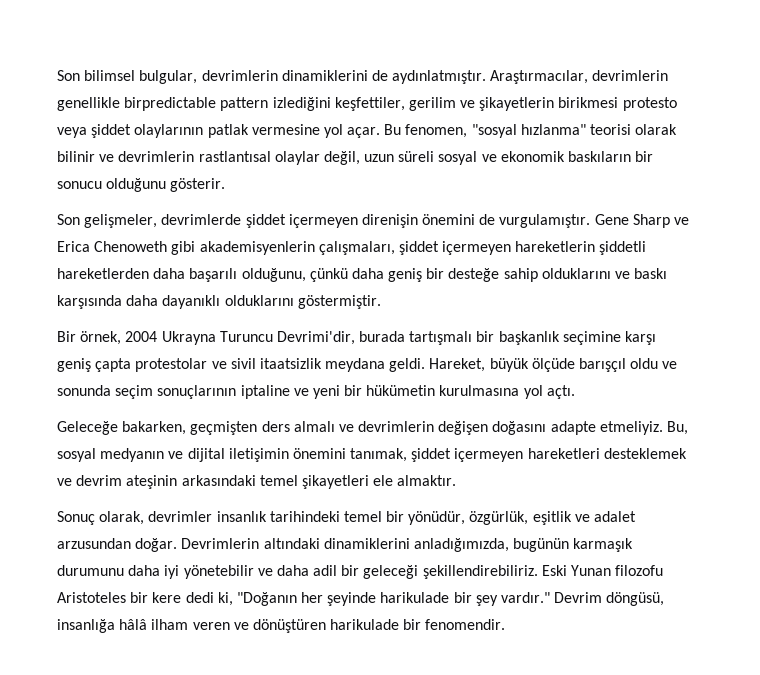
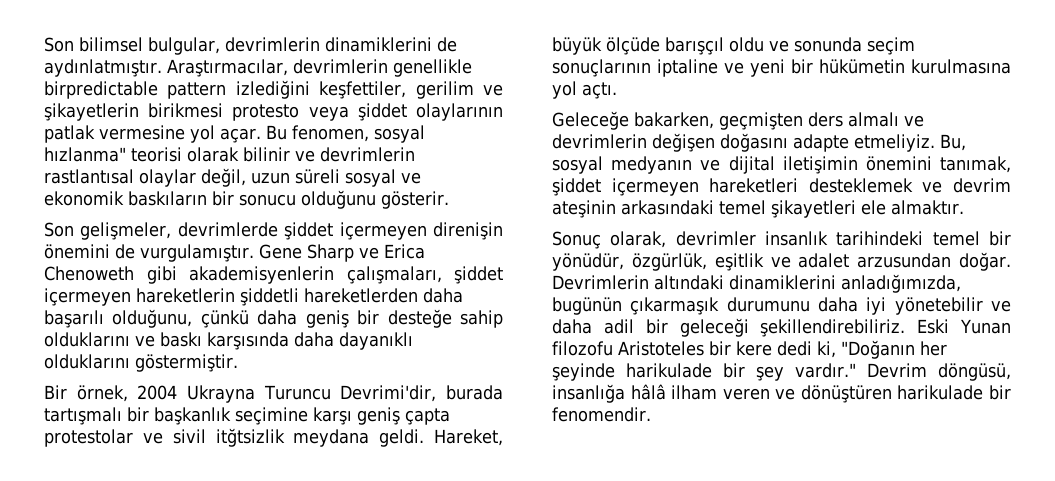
- Bu fenomen, "sosyal hızlanma" teorisi olarak bilinir ve devrimlerin rastlantısal olaylar değil, uzun süreli sosyal ve ekonomik baskıların bir sonucu olduğunu gösterir.
+ Bu fenomen, sosyal hızlanma" teorisi olarak bilinir ve devrimlerin rastlantısal olaylar değil, uzun süreli sosyal ve ekonomik baskıların bir sonucu olduğunu gösterir.
- Bir örnek, 2004 Ukrayna Turuncu Devrimi'dir, burada tartışmalı bir başkanlık seçimine karşı geniş çapta protestolar ve sivil itaatsizlik meydana geldi.
+ Bir örnek, 2004 Ukrayna Turuncu Devrimi'dir, burada tartışmalı bir başkanlık seçimine karşı geniş çapta protestolar ve sivil itğtsizlik meydana geldi.
- Devrimlerin altındaki dinamiklerini anladığımızda, bugünün karmaşık durumunu daha iyi yönetebilir ve daha adil bir geleceği şekillendirebiliriz.
+ Devrimlerin altındaki dinamiklerini anladığımızda, bugünün çıkarmaşık durumunu daha iyi yönetebilir ve daha adil bir geleceği şekillendirebiliriz.

